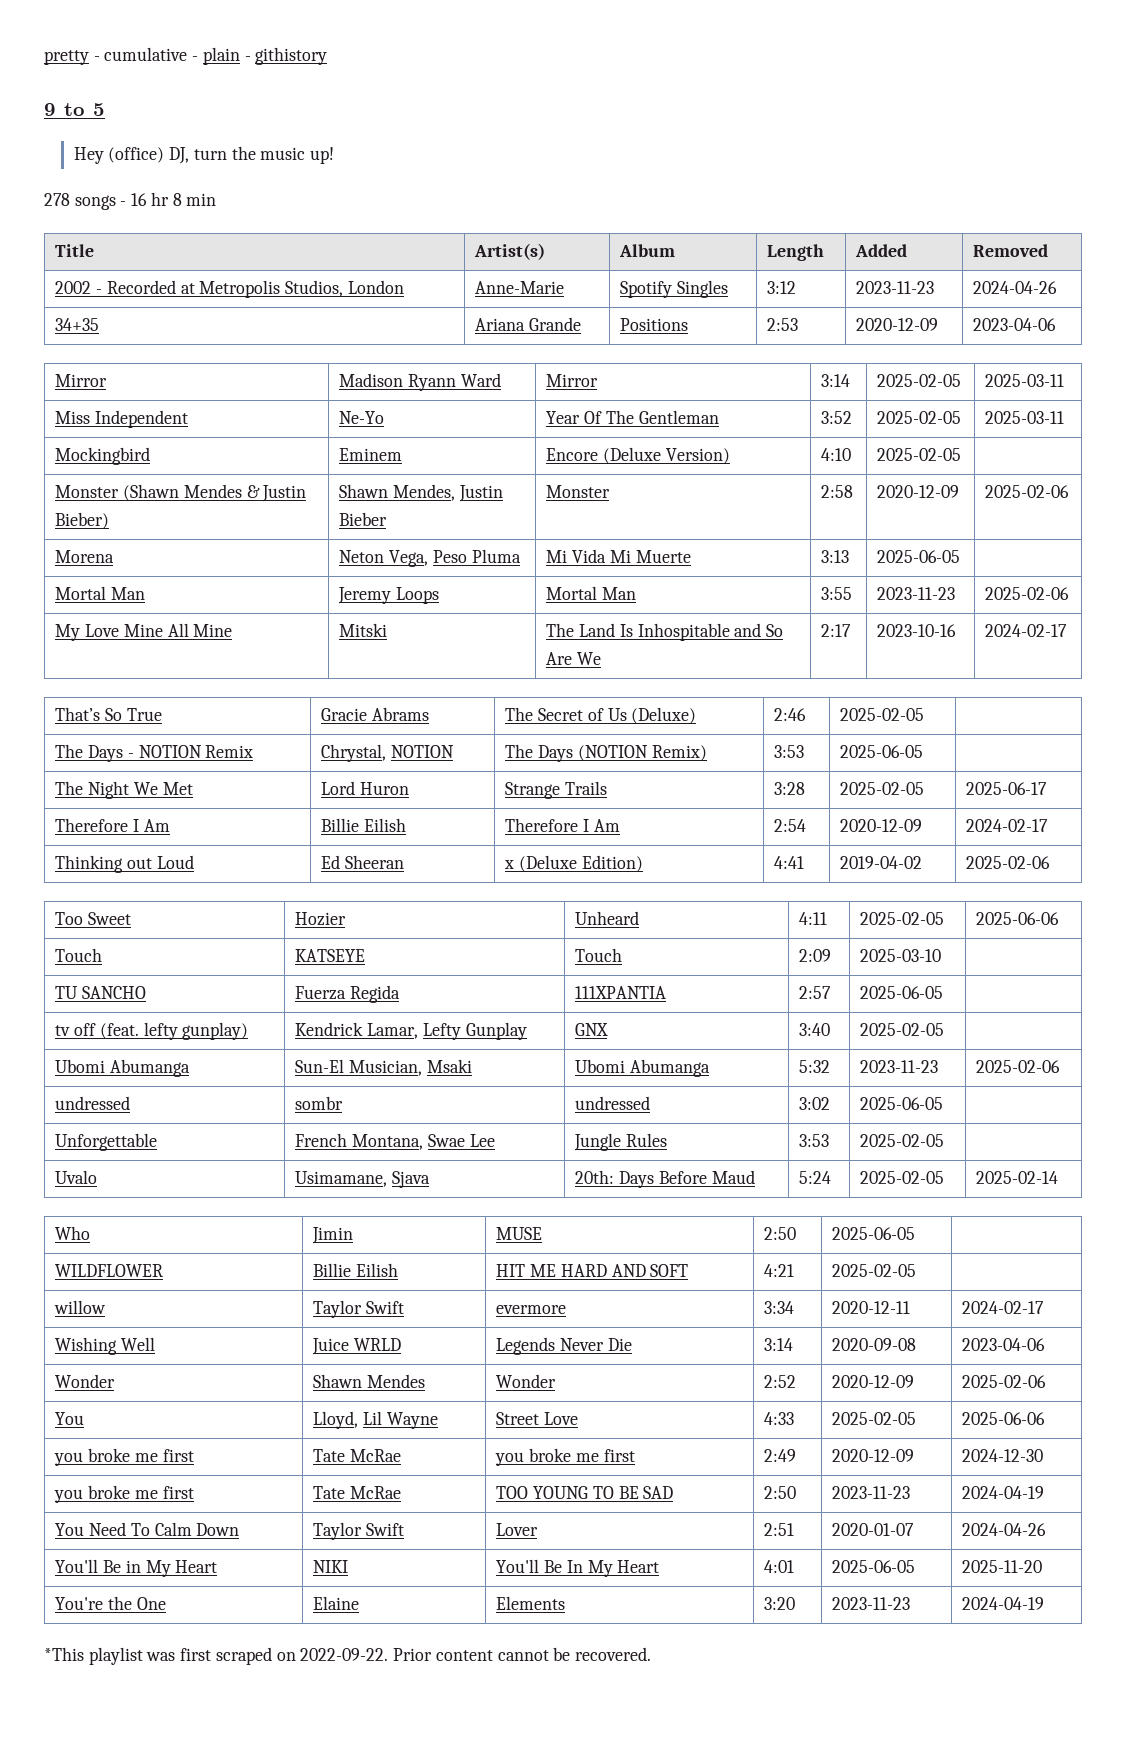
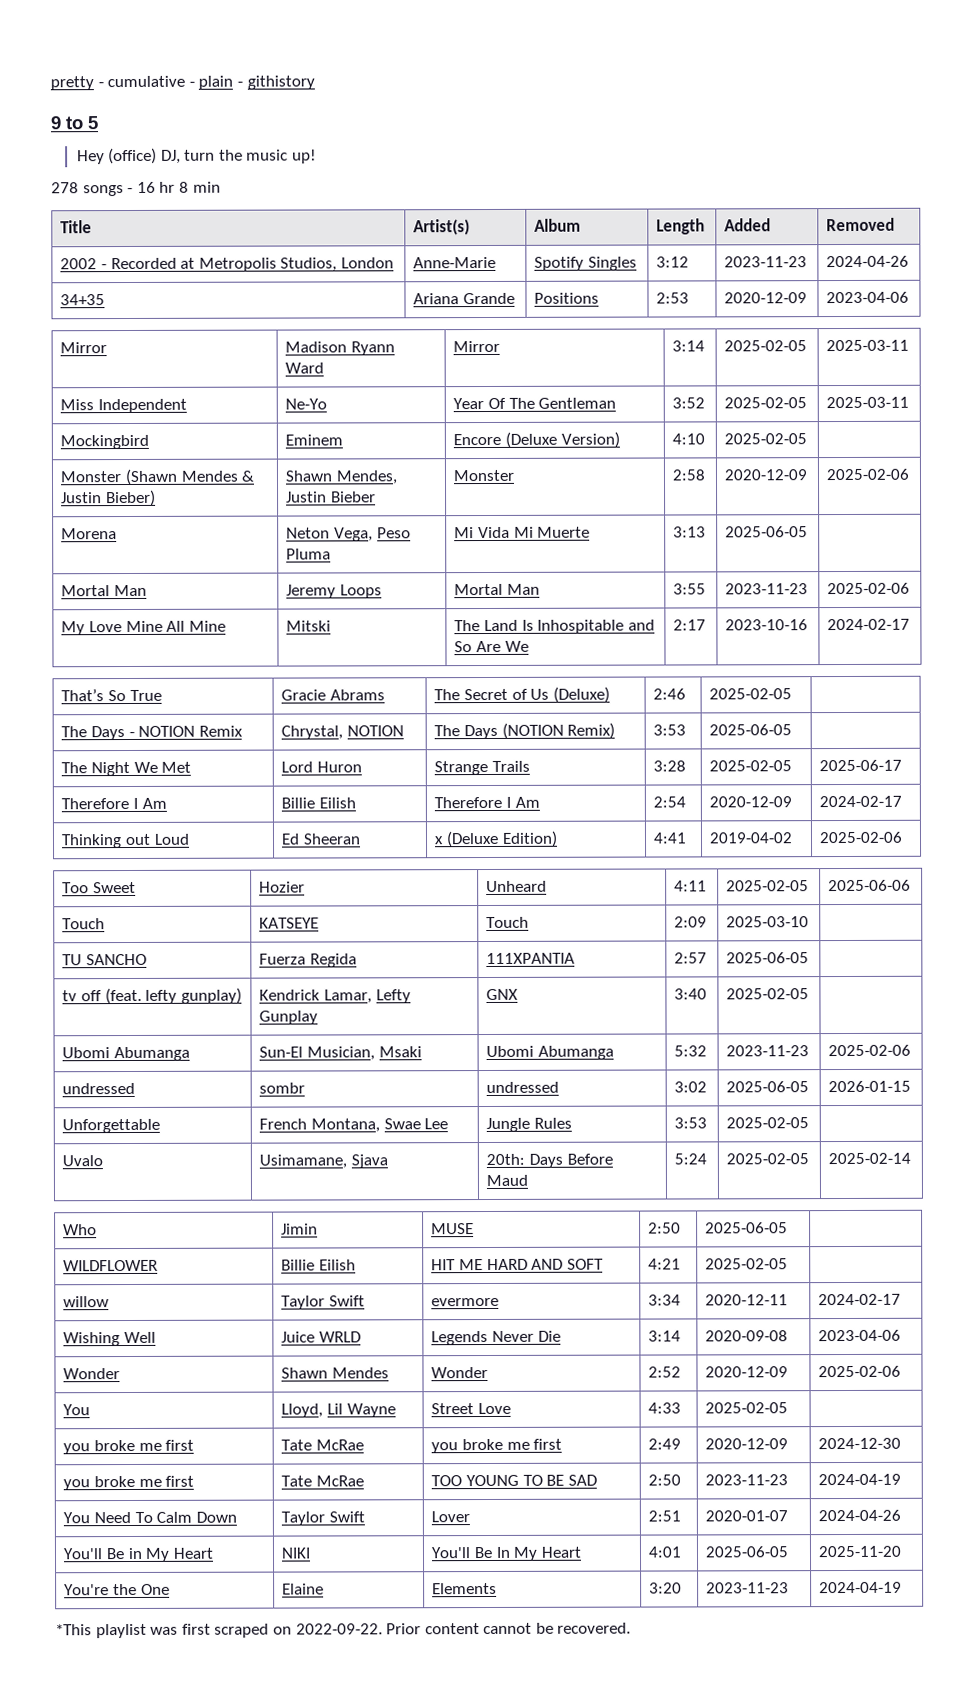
- undressed | sombr | undressed | 3:02 | 2025-06-05 |
+ undressed | sombr | undressed | 3:02 | 2025-06-05 | 2026-01-15
- You | Lloyd, Lil Wayne | Street Love | 4:33 | 2025-02-05 | 2025-06-06
+ You | Lloyd, Lil Wayne | Street Love | 4:33 | 2025-02-05 |

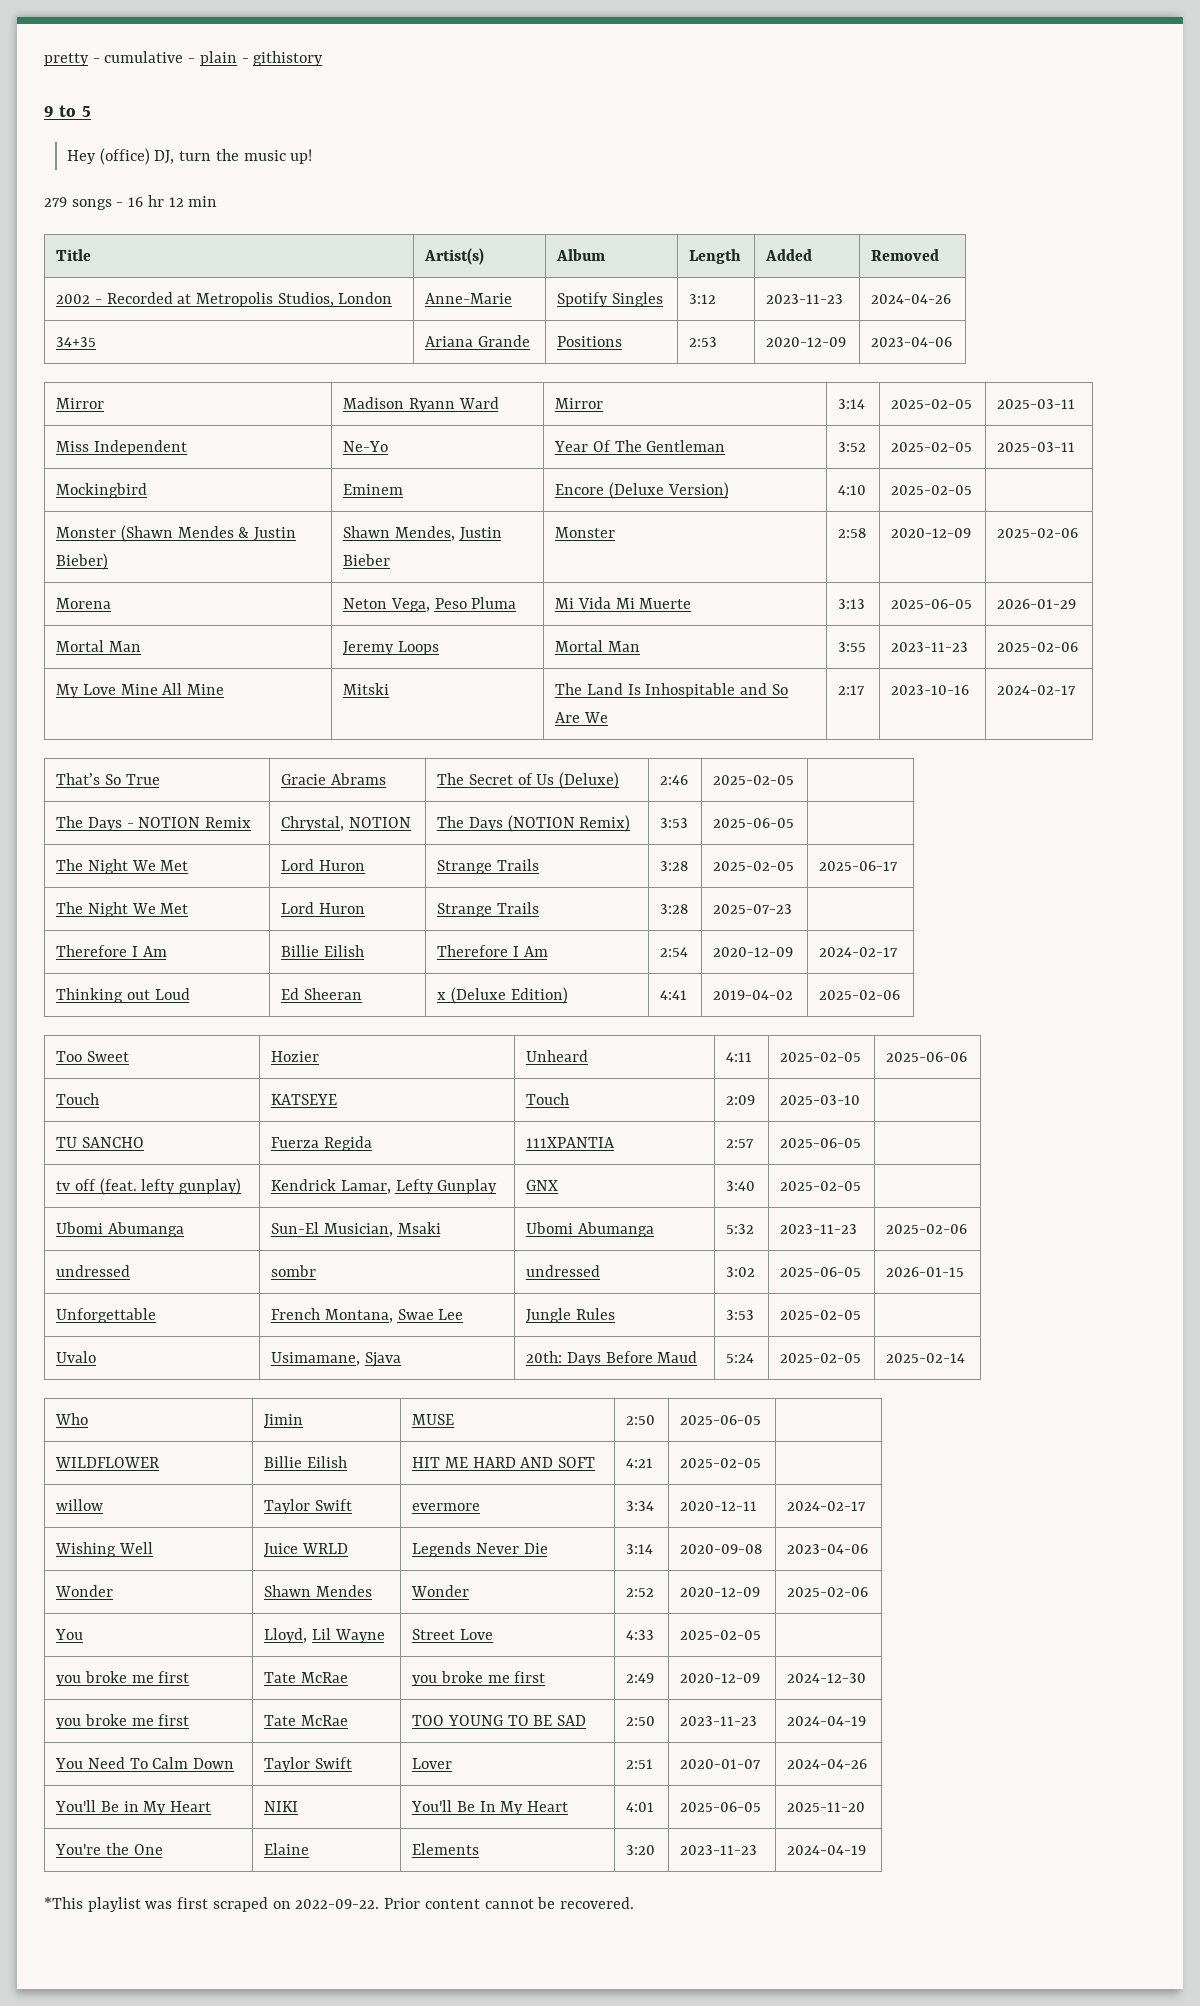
- 278 songs - 16 hr 8 min
+ 279 songs - 16 hr 12 min
- Morena | Neton Vega, Peso Pluma | Mi Vida Mi Muerte | 3:13 | 2025-06-05 |
+ Morena | Neton Vega, Peso Pluma | Mi Vida Mi Muerte | 3:13 | 2025-06-05 | 2026-01-29
+ The Night We Met | Lord Huron | Strange Trails | 3:28 | 2025-07-23 |

